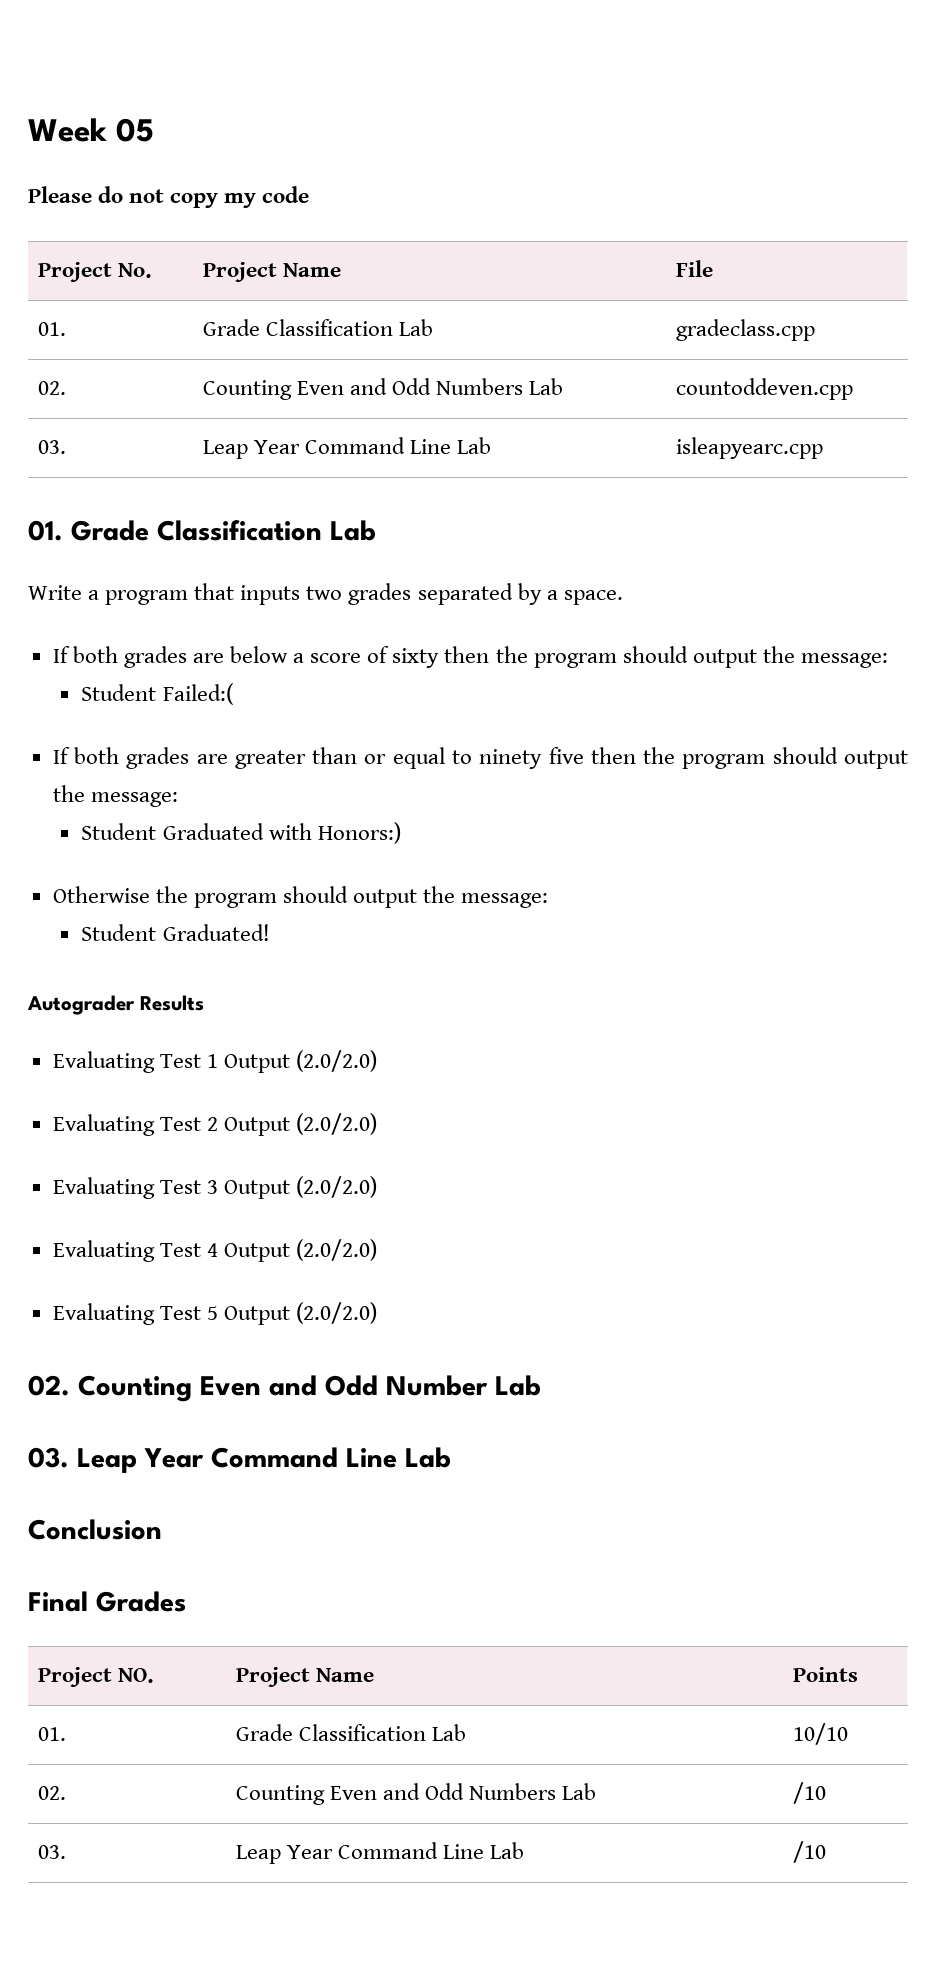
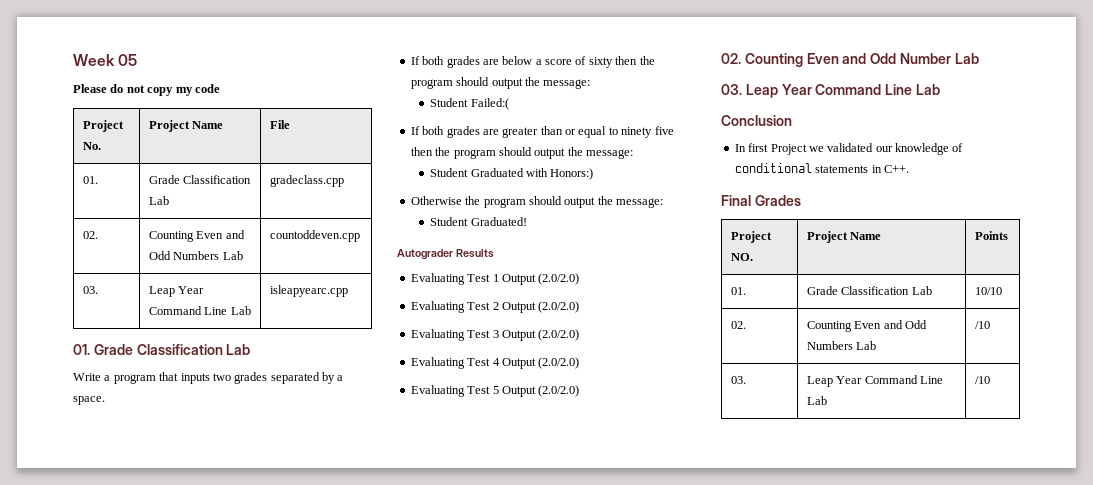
+ In first Project we validated our knowledge of conditional statements in C++.

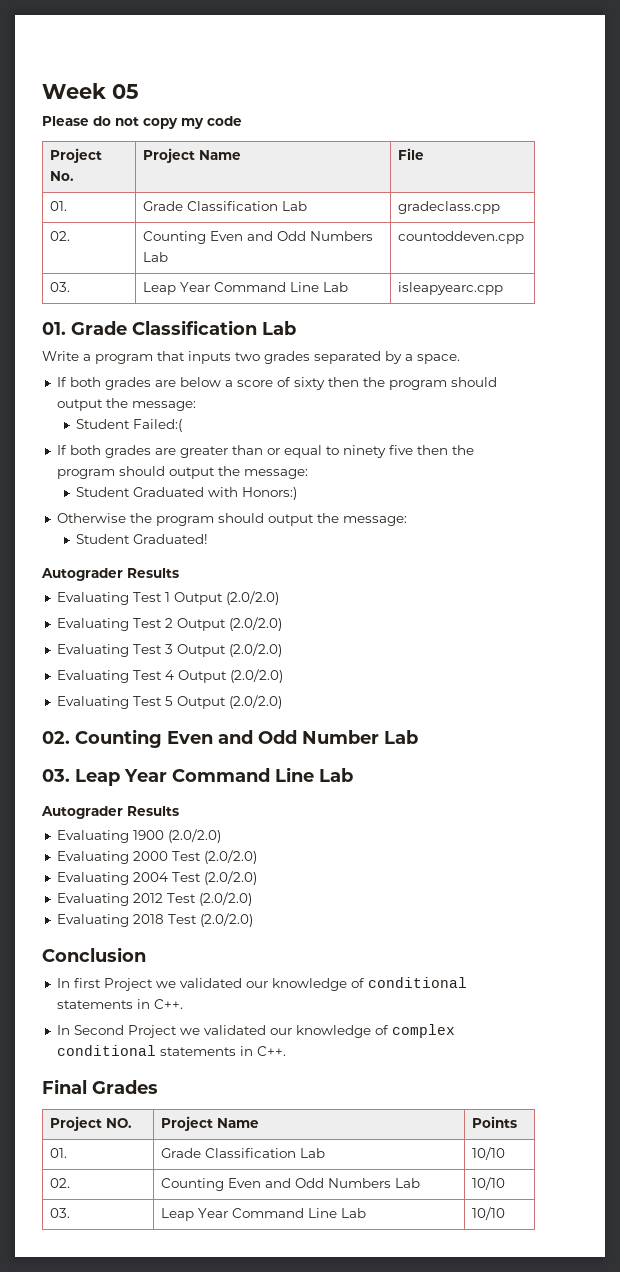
  03. Leap Year Command Line Lab
+ Autograder Results
+ Evaluating 1900 (2.0/2.0)
+ Evaluating 2000 Test (2.0/2.0)
+ Evaluating 2004 Test (2.0/2.0)
+ Evaluating 2012 Test (2.0/2.0)
+ Evaluating 2018 Test (2.0/2.0)
+ In Second Project we validated our knowledge of complex conditional statements in C++.
- 02. | Counting Even and Odd Numbers Lab | /10
- 03. | Leap Year Command Line Lab | /10
+ 02. | Counting Even and Odd Numbers Lab | 10/10
+ 03. | Leap Year Command Line Lab | 10/10

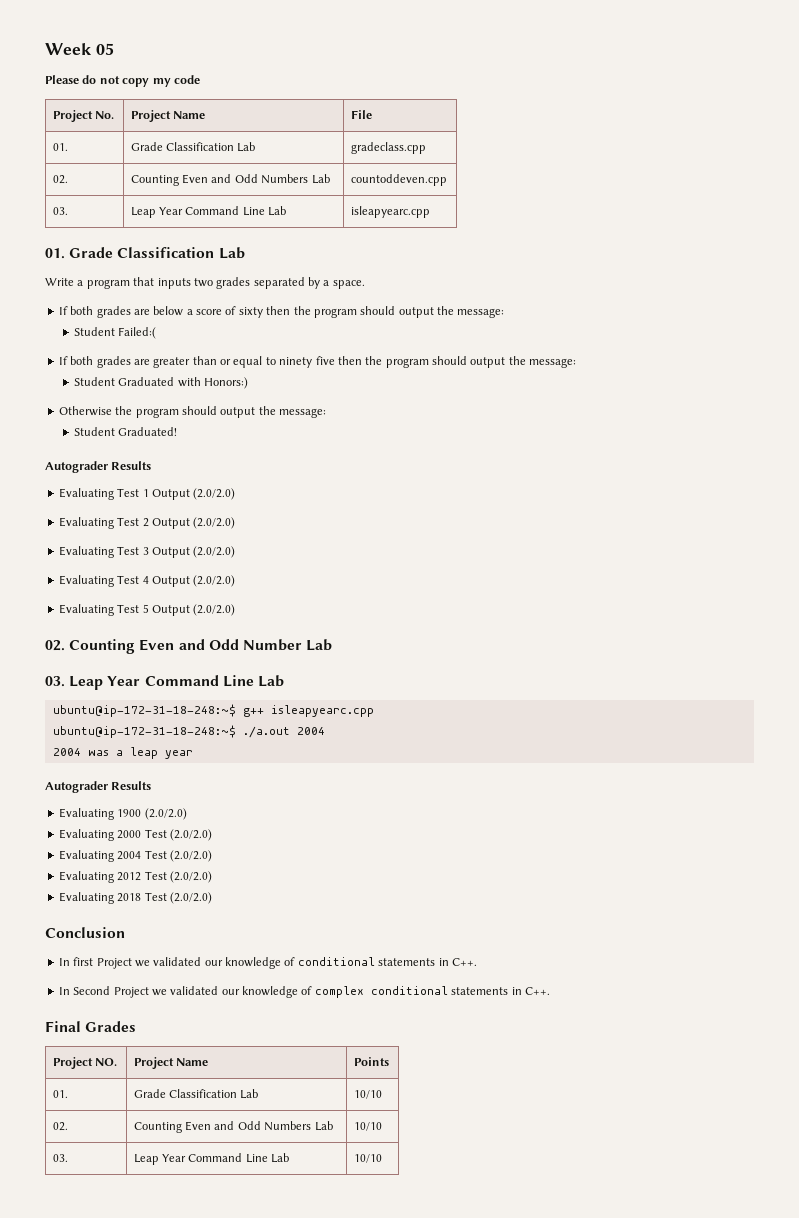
+ ubuntu@ip-172-31-18-248:~$ g++ isleapyearc.cpp
+ ubuntu@ip-172-31-18-248:~$ ./a.out 2004
+ 2004 was a leap year

